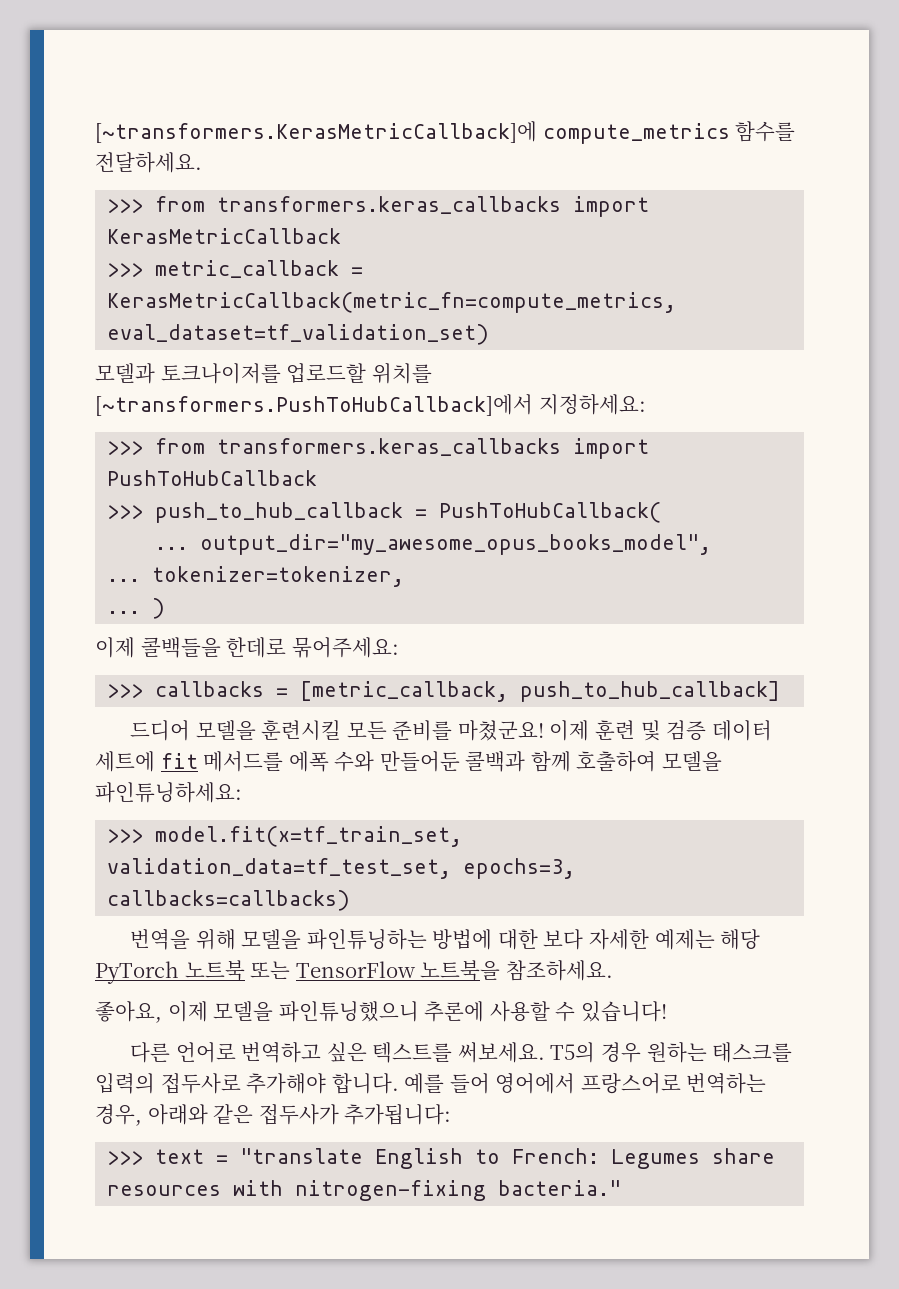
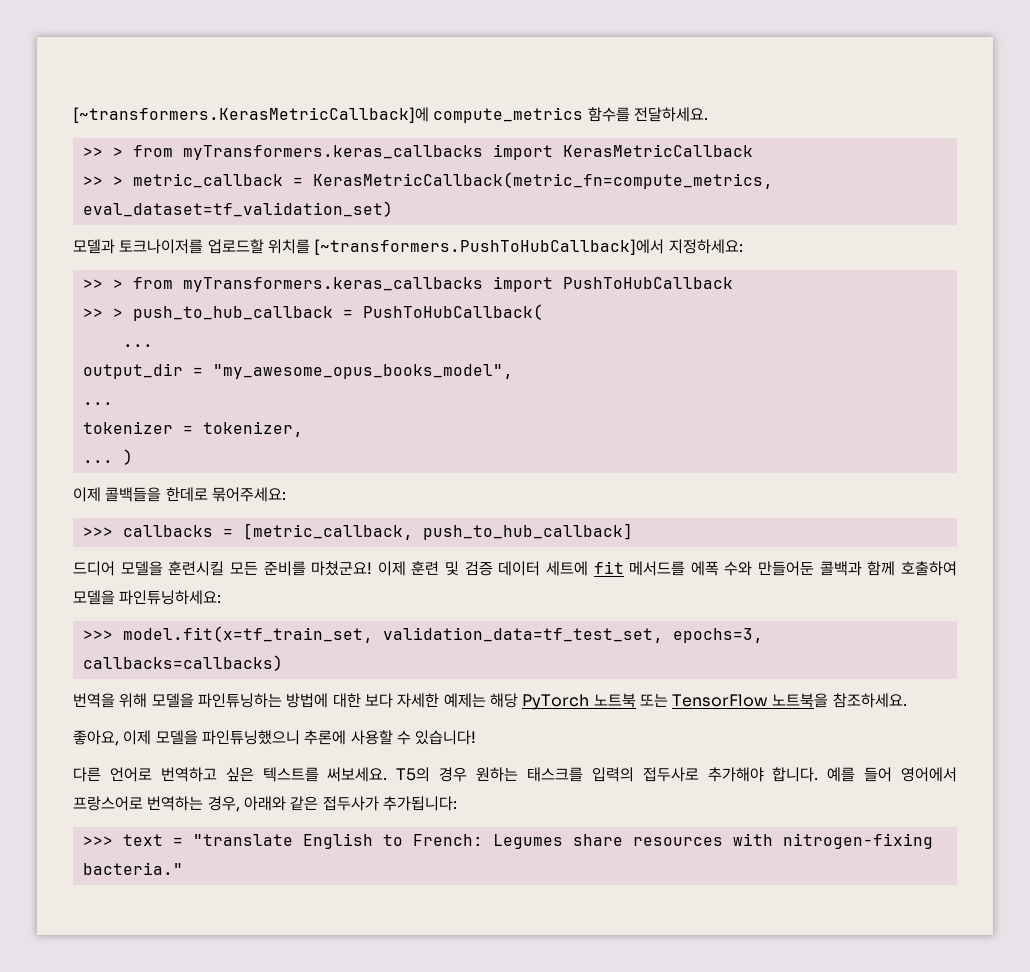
- >>> from transformers.keras_callbacks import KerasMetricCallback
+ >> > from myTransformers.keras_callbacks import KerasMetricCallback
- >>> metric_callback = KerasMetricCallback(metric_fn=compute_metrics, eval_dataset=tf_validation_set)
+ >> > metric_callback = KerasMetricCallback(metric_fn=compute_metrics, eval_dataset=tf_validation_set)
- >>> from transformers.keras_callbacks import PushToHubCallback
+ >> > from myTransformers.keras_callbacks import PushToHubCallback
- >>> push_to_hub_callback = PushToHubCallback(
- ... output_dir="my_awesome_opus_books_model",
- ... tokenizer=tokenizer,
+ >> > push_to_hub_callback = PushToHubCallback(
+ ...
+ output_dir = "my_awesome_opus_books_model",
+ ...
+ tokenizer = tokenizer,

